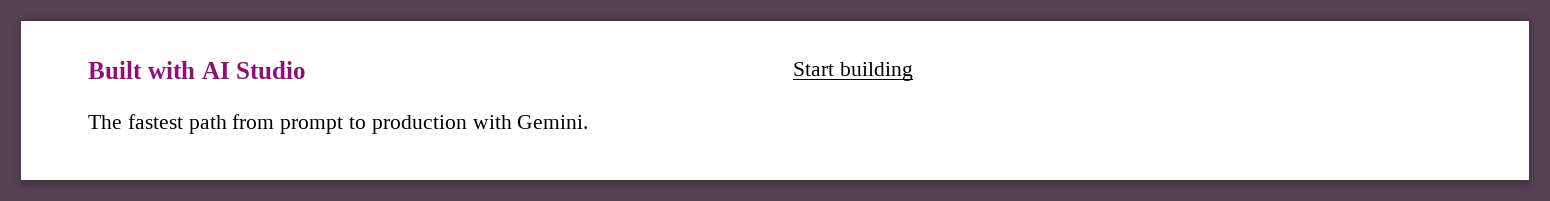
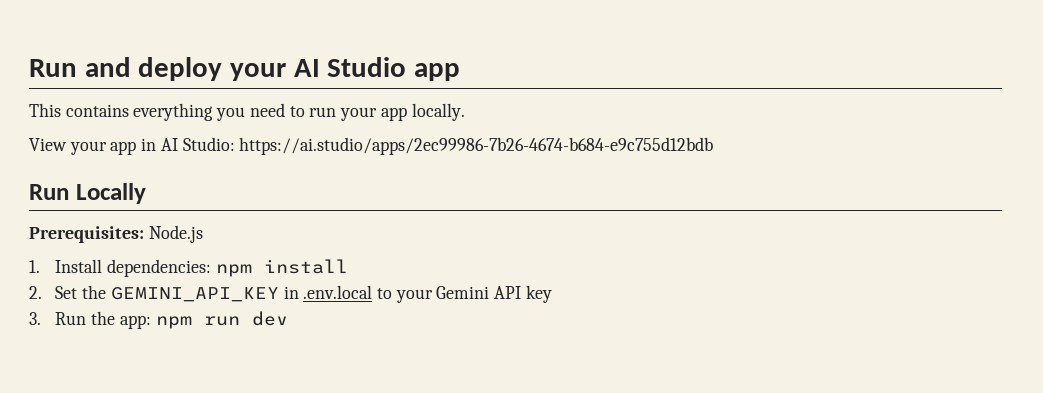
- Built with AI Studio
- The fastest path from prompt to production with Gemini.
- Start building
+ Run and deploy your AI Studio app
+ This contains everything you need to run your app locally.
+ View your app in AI Studio: https://ai.studio/apps/2ec99986-7b26-4674-b684-e9c755d12bdb
+ Run Locally
+ Prerequisites: Node.js
+ 1. Install dependencies: npm install
+ 2. Set the GEMINI_API_KEY in .env.local to your Gemini API key
+ 3. Run the app: npm run dev

